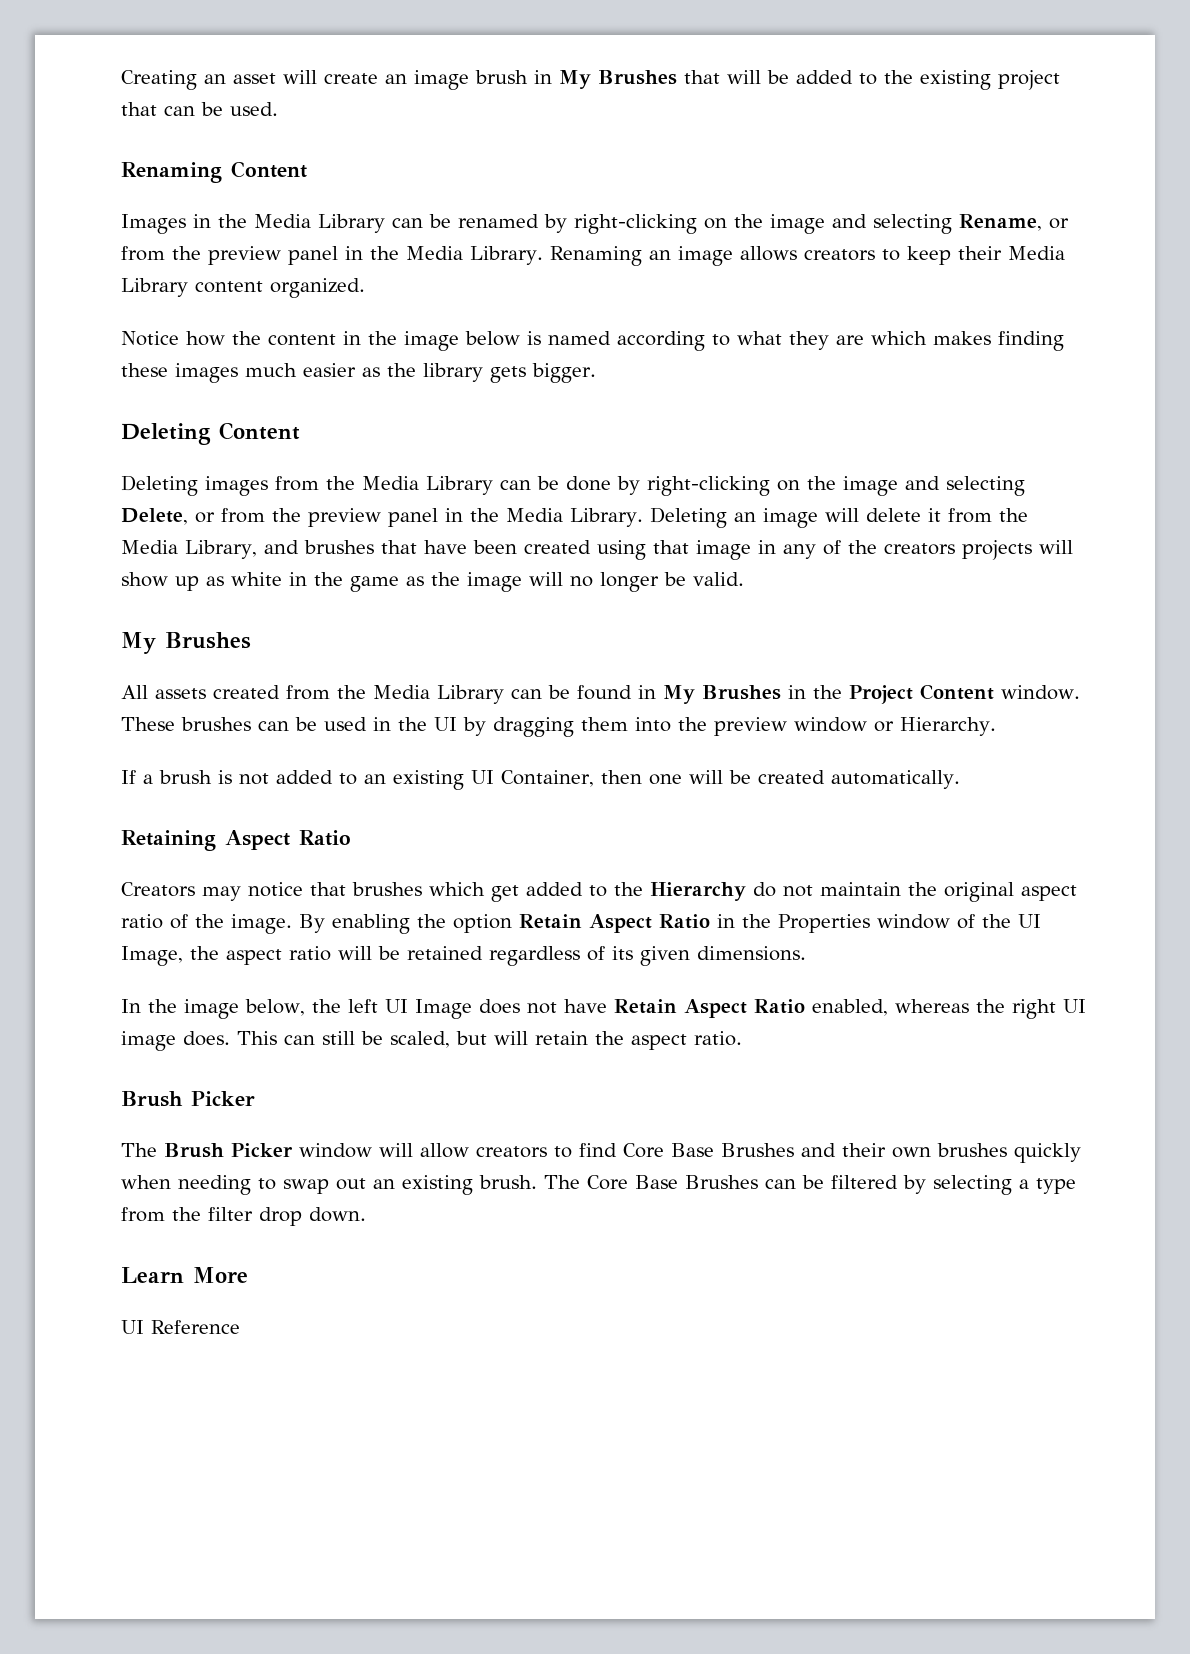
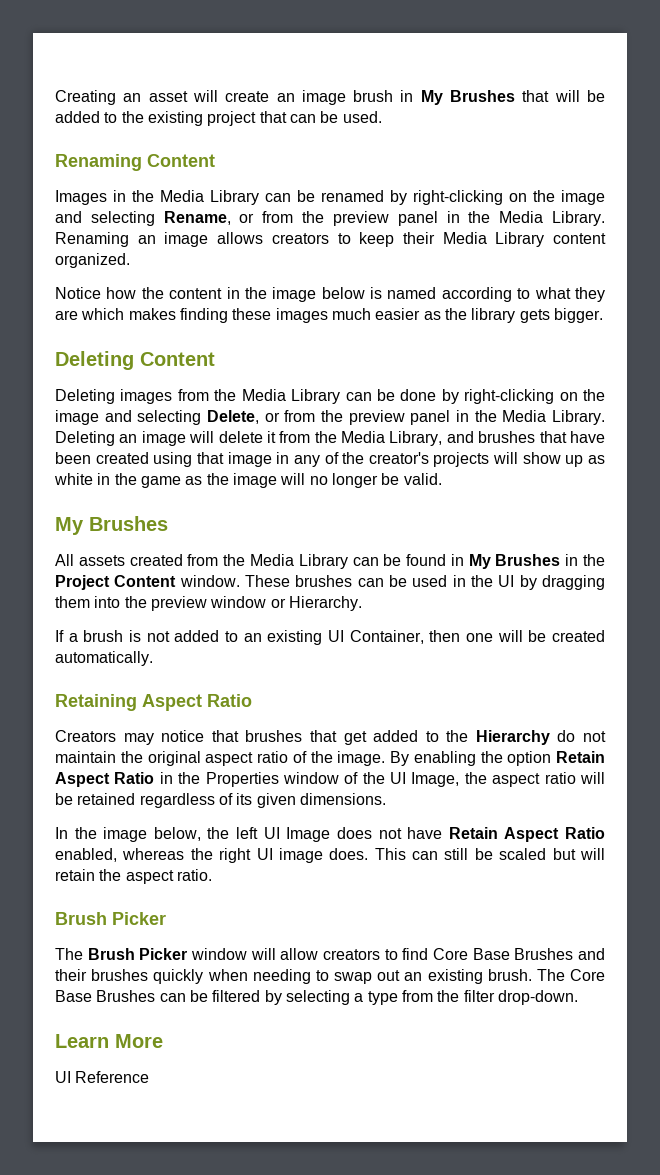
- Deleting an image will delete it from the Media Library, and brushes that have been created using that image in any of the creators projects will show up as white in the game as the image will no longer be valid.
+ Deleting an image will delete it from the Media Library, and brushes that have been created using that image in any of the creator's projects will show up as white in the game as the image will no longer be valid.
- Creators may notice that brushes which get added to the Hierarchy do not maintain the original aspect ratio of the image.
+ Creators may notice that brushes that get added to the Hierarchy do not maintain the original aspect ratio of the image.
- This can still be scaled, but will retain the aspect ratio.
+ This can still be scaled but will retain the aspect ratio.
- The Brush Picker window will allow creators to find Core Base Brushes and their own brushes quickly when needing to swap out an existing brush.
+ The Brush Picker window will allow creators to find Core Base Brushes and their brushes quickly when needing to swap out an existing brush.
- The Core Base Brushes can be filtered by selecting a type from the filter drop down.
+ The Core Base Brushes can be filtered by selecting a type from the filter drop-down.

